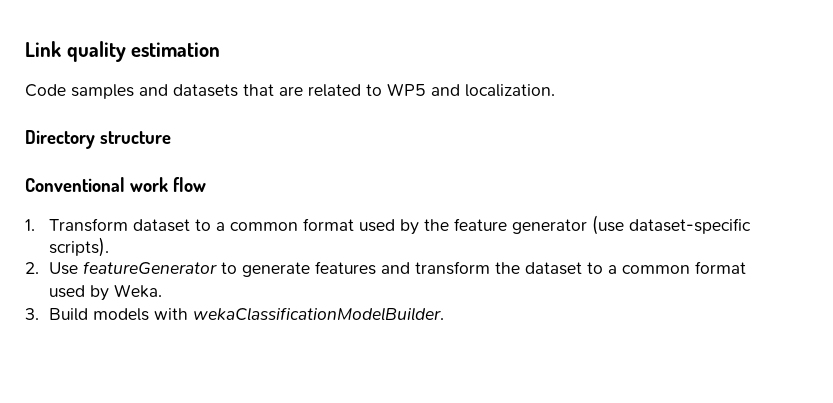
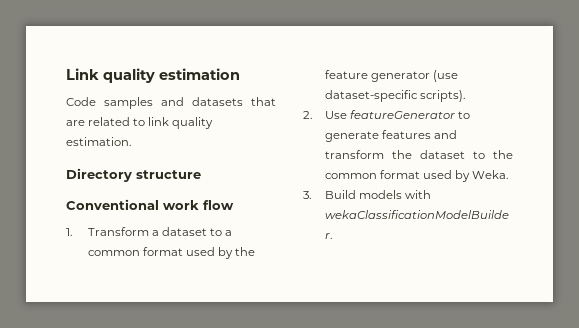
- Code samples and datasets that are related to WP5 and localization.
+ Code samples and datasets that are related to link quality estimation.
- 1. Transform dataset to a common format used by the feature generator (use dataset-specific scripts).
+ 1. Transform a dataset to a common format used by the feature generator (use dataset-specific scripts).
- 2. Use featureGenerator to generate features and transform the dataset to a common format used by Weka.
+ 2. Use featureGenerator to generate features and transform the dataset to the common format used by Weka.

